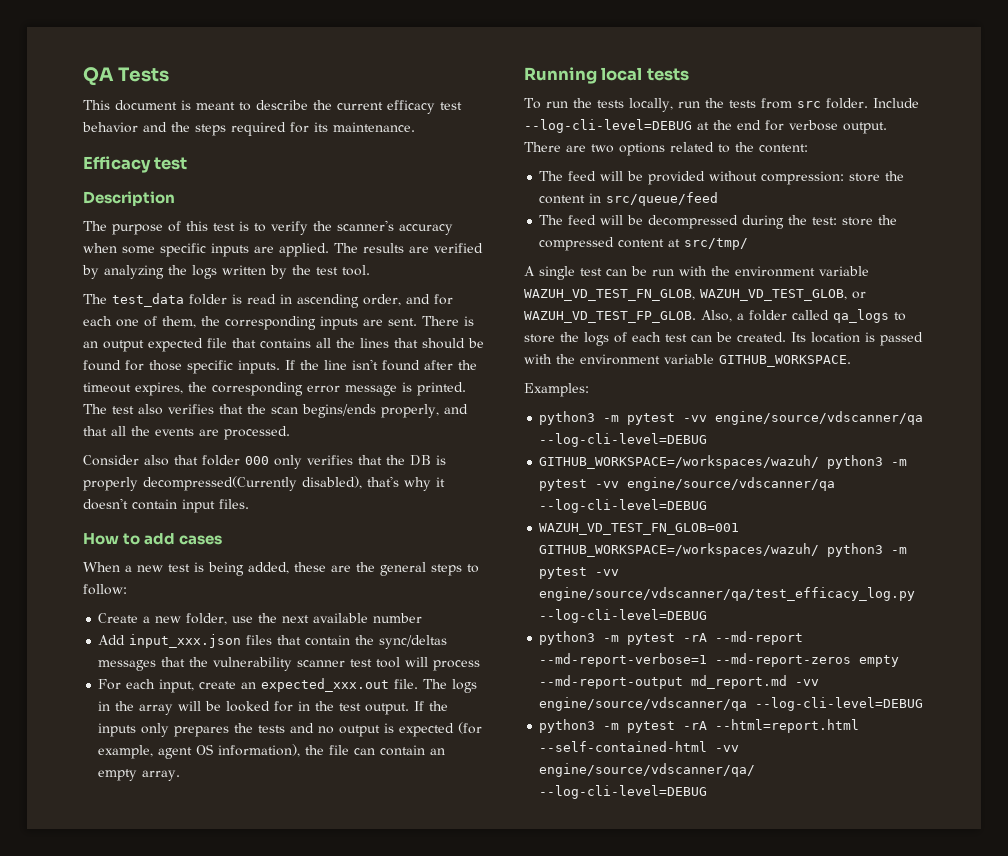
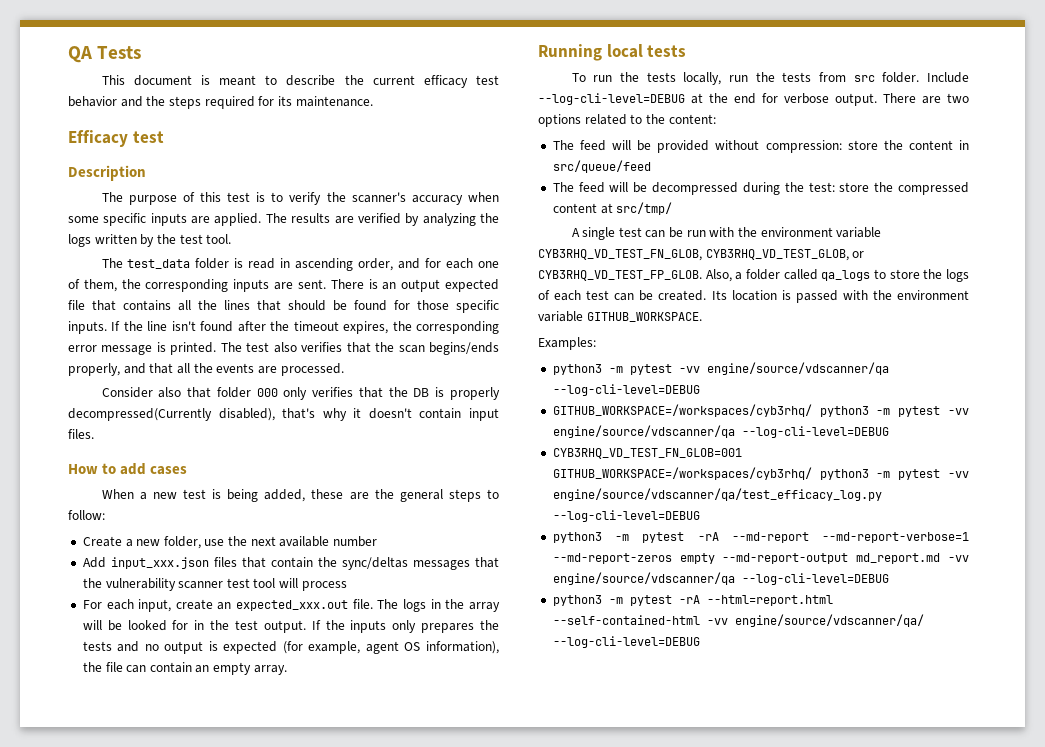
- A single test can be run with the environment variable WAZUH_VD_TEST_FN_GLOB, WAZUH_VD_TEST_GLOB, or WAZUH_VD_TEST_FP_GLOB.
+ A single test can be run with the environment variable CYB3RHQ_VD_TEST_FN_GLOB, CYB3RHQ_VD_TEST_GLOB, or CYB3RHQ_VD_TEST_FP_GLOB.
- GITHUB_WORKSPACE=/workspaces/wazuh/ python3 -m pytest -vv engine/source/vdscanner/qa --log-cli-level=DEBUG
- WAZUH_VD_TEST_FN_GLOB=001 GITHUB_WORKSPACE=/workspaces/wazuh/ python3 -m pytest -vv engine/source/vdscanner/qa/test_efficacy_log.py --log-cli-level=DEBUG
+ GITHUB_WORKSPACE=/workspaces/cyb3rhq/ python3 -m pytest -vv engine/source/vdscanner/qa --log-cli-level=DEBUG
+ CYB3RHQ_VD_TEST_FN_GLOB=001 GITHUB_WORKSPACE=/workspaces/cyb3rhq/ python3 -m pytest -vv engine/source/vdscanner/qa/test_efficacy_log.py --log-cli-level=DEBUG

